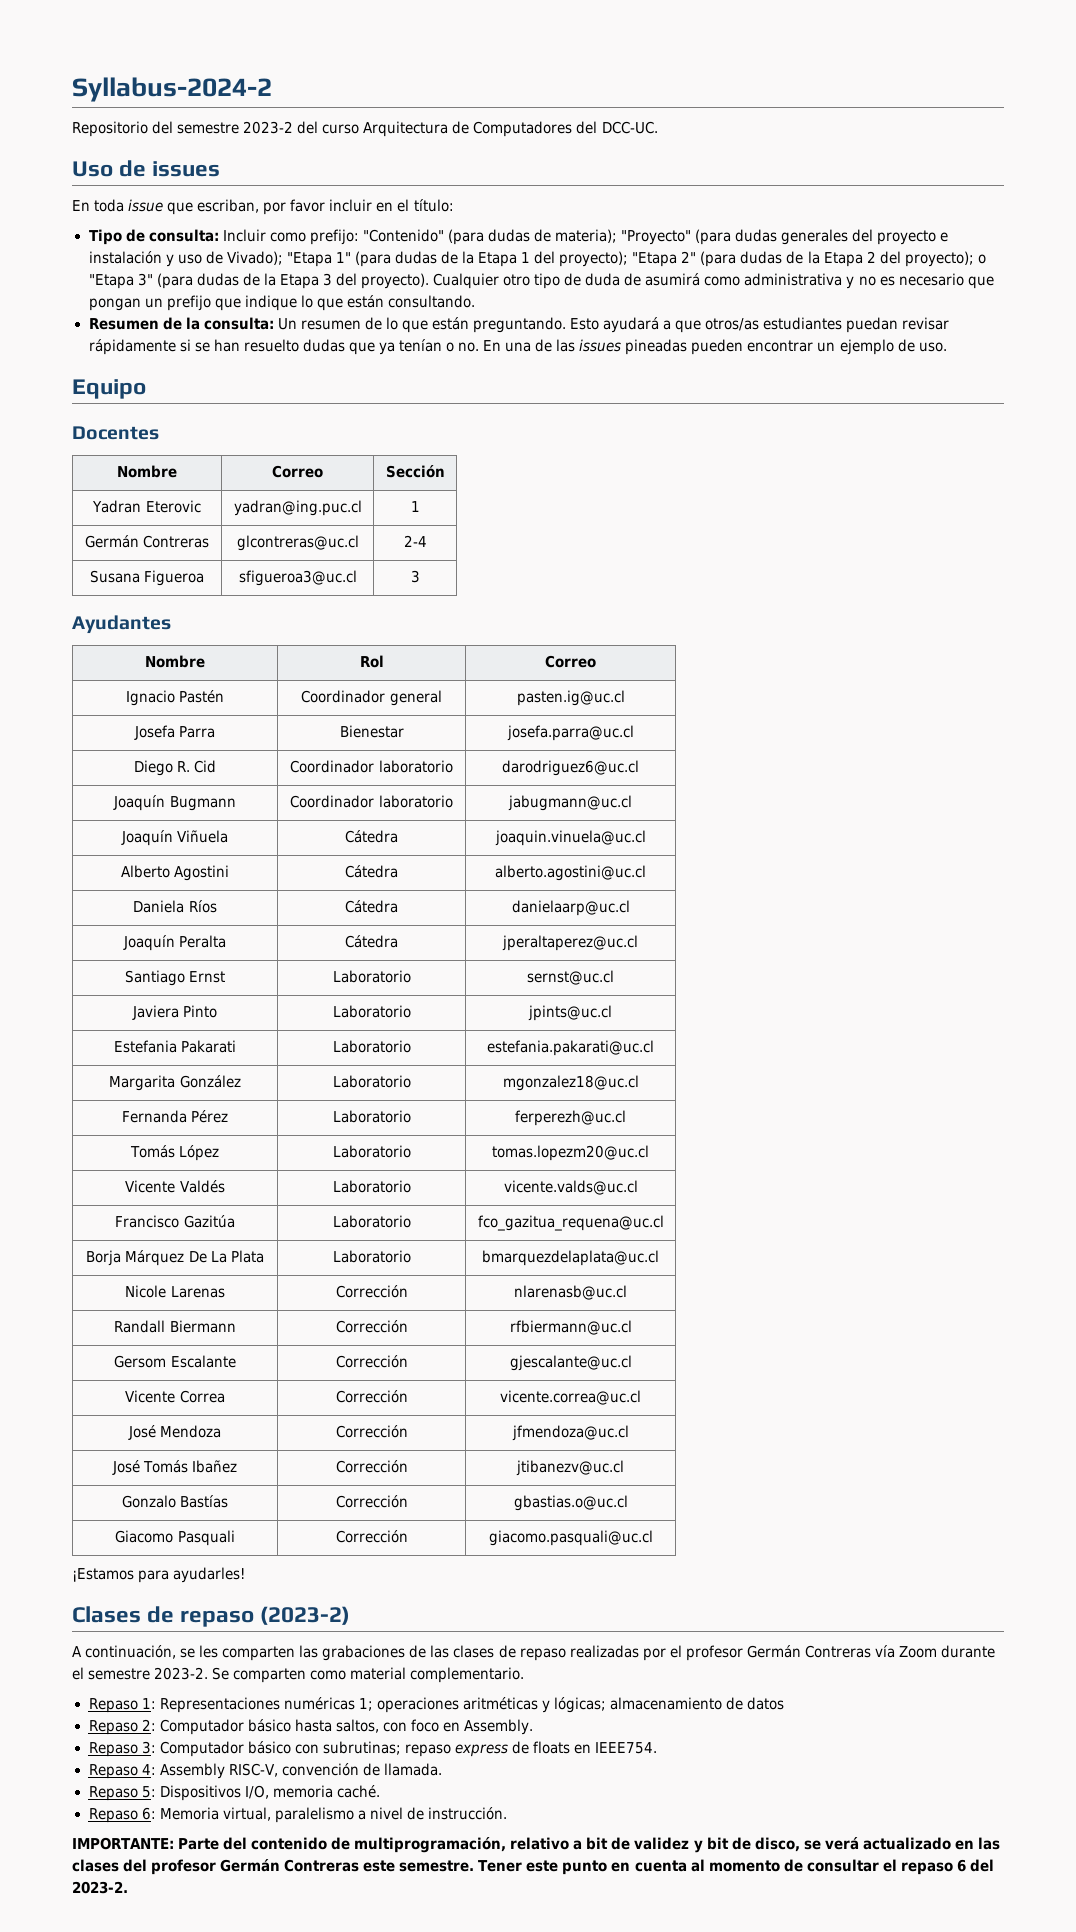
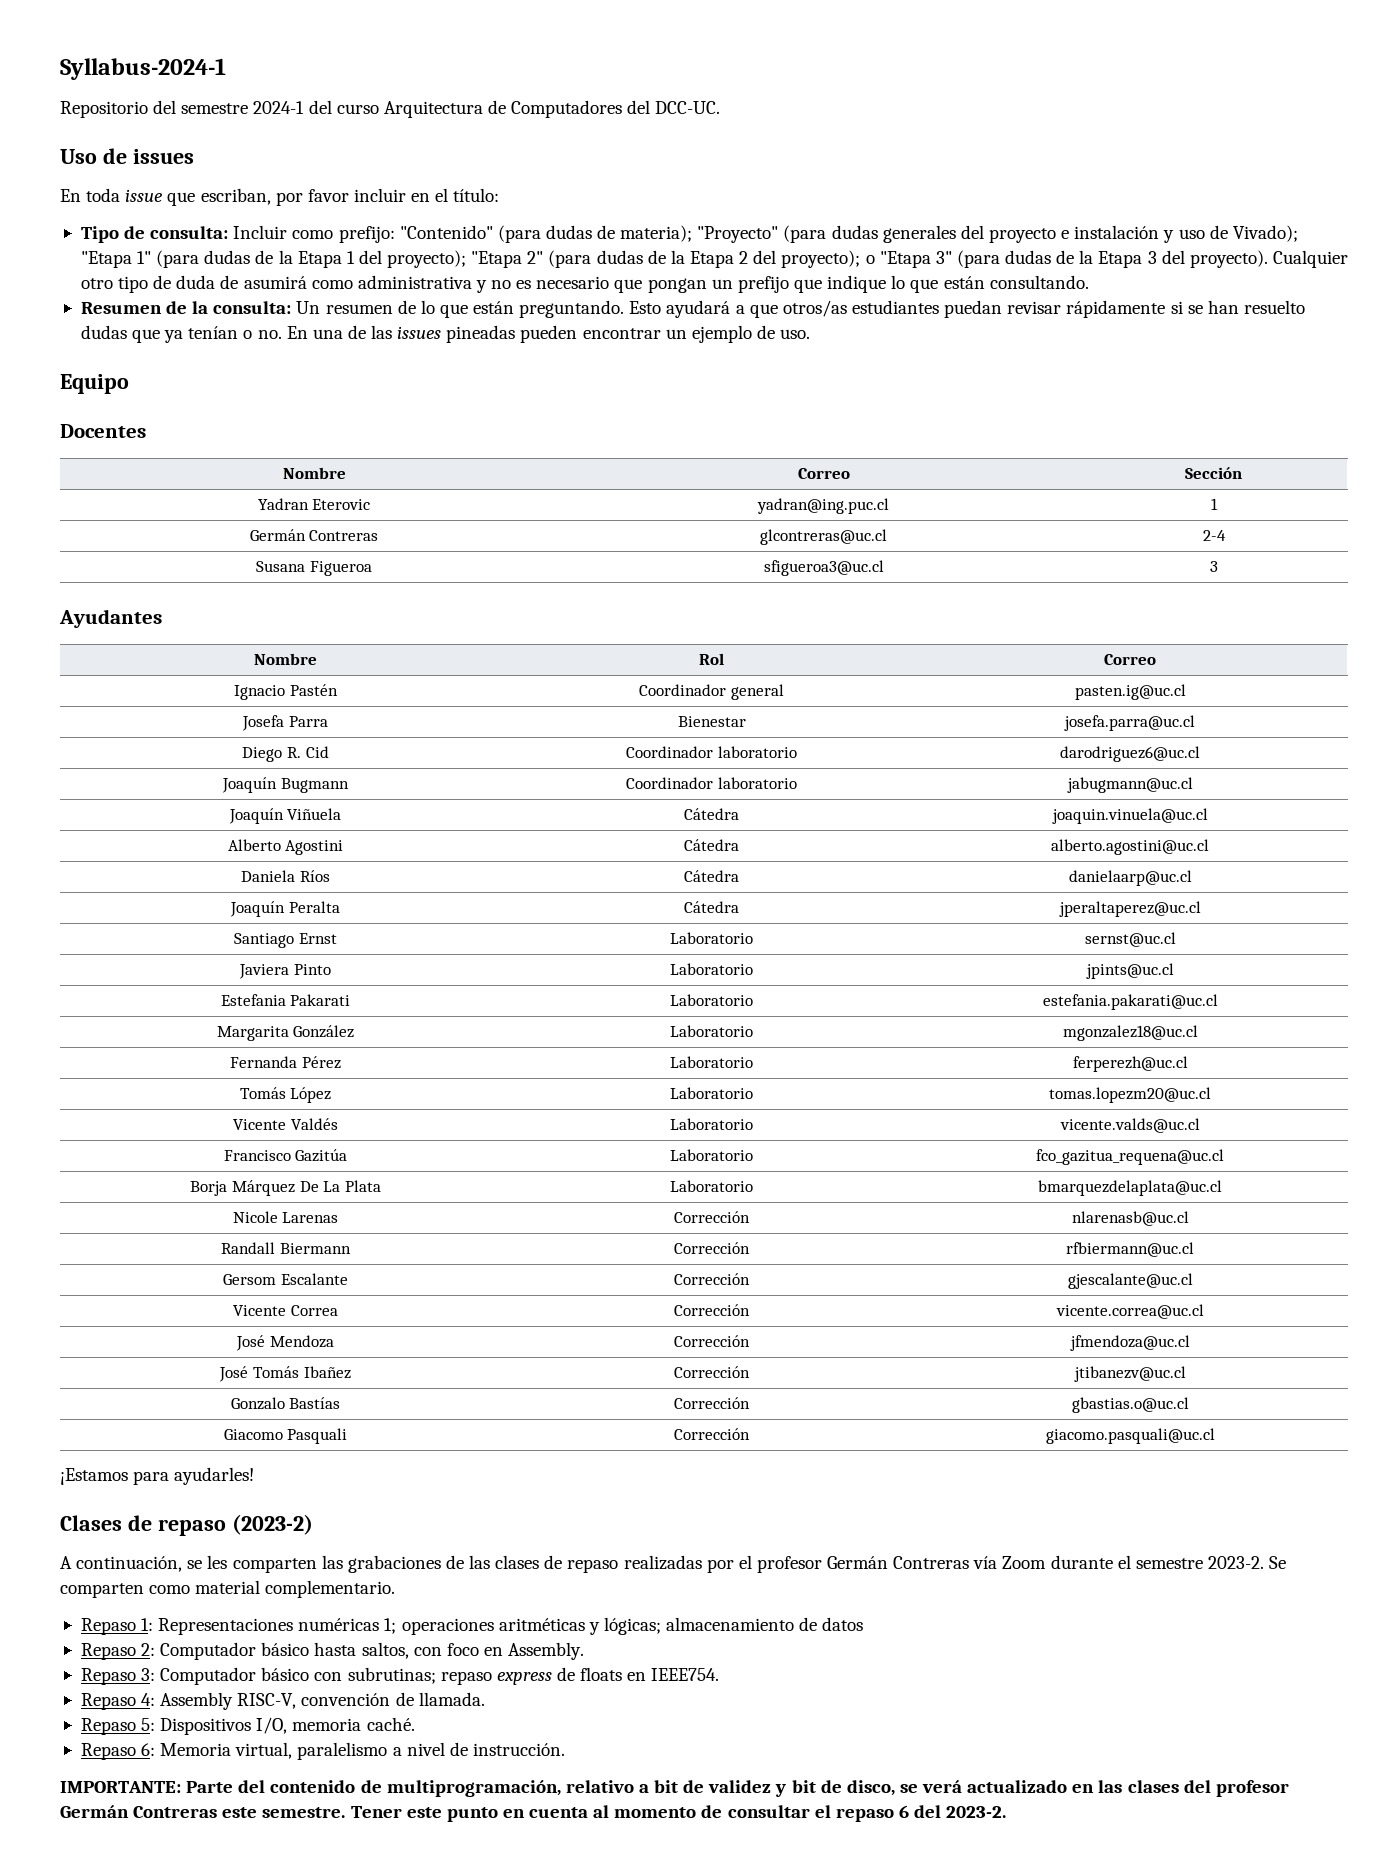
- Syllabus-2024-2
+ Syllabus-2024-1
- Repositorio del semestre 2023-2 del curso Arquitectura de Computadores del DCC-UC.
+ Repositorio del semestre 2024-1 del curso Arquitectura de Computadores del DCC-UC.

